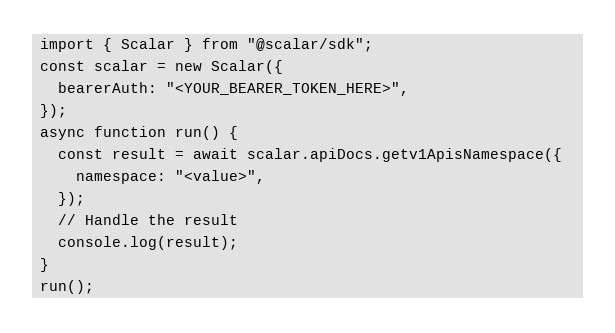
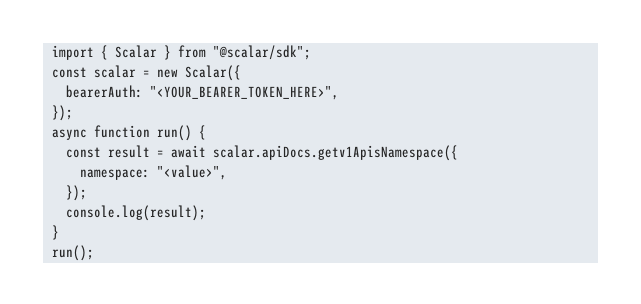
- // Handle the result

